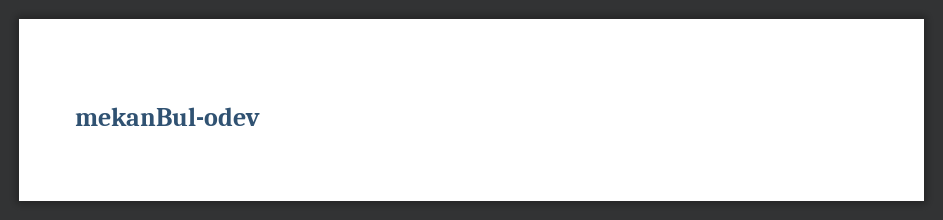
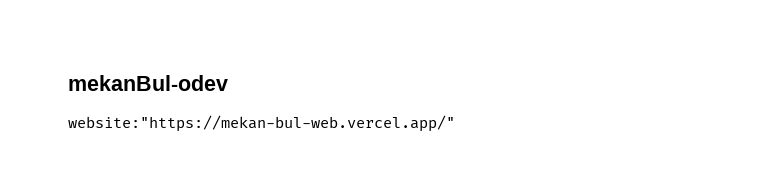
+ website:"https://mekan-bul-web.vercel.app/"

